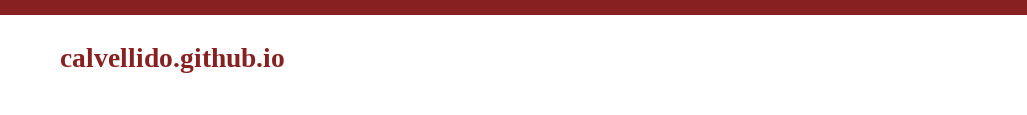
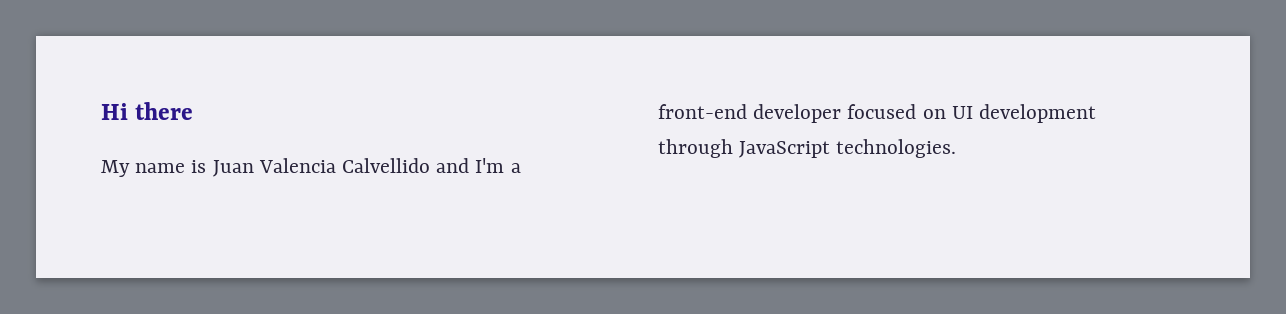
- calvellido.github.io
+ Hi there
+ My name is Juan Valencia Calvellido and I'm a front-end developer focused on UI development through JavaScript technologies.

